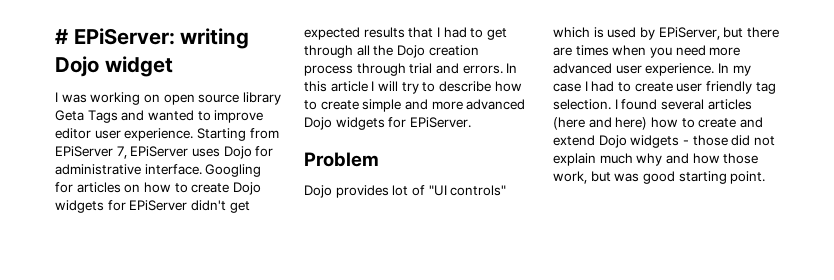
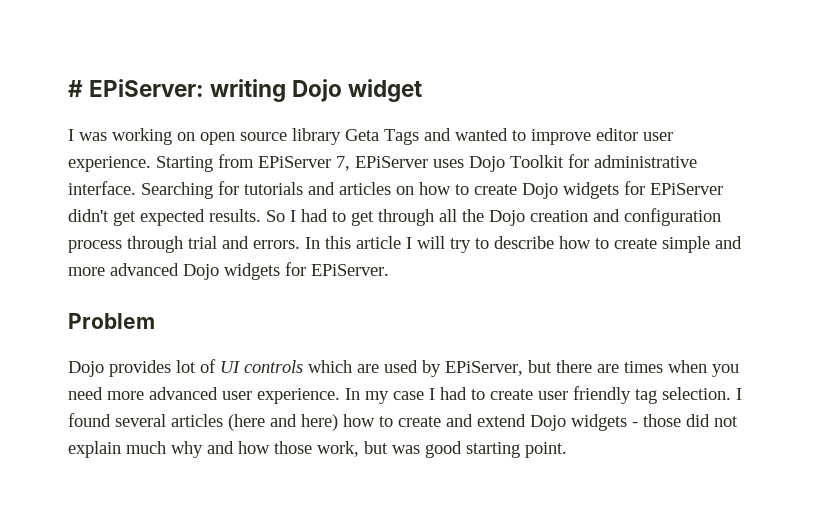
- Starting from EPiServer 7, EPiServer uses Dojo for administrative interface.
+ Starting from EPiServer 7, EPiServer uses Dojo Toolkit for administrative interface.
- Googling for articles on how to create Dojo widgets for EPiServer didn't get expected results that I had to get through all the Dojo creation process through trial and errors.
+ Searching for tutorials and articles on how to create Dojo widgets for EPiServer didn't get expected results. So I had to get through all the Dojo creation and configuration process through trial and errors.
- Dojo provides lot of "UI controls" which is used by EPiServer, but there are times when you need more advanced user experience.
+ Dojo provides lot of UI controls which are used by EPiServer, but there are times when you need more advanced user experience.

